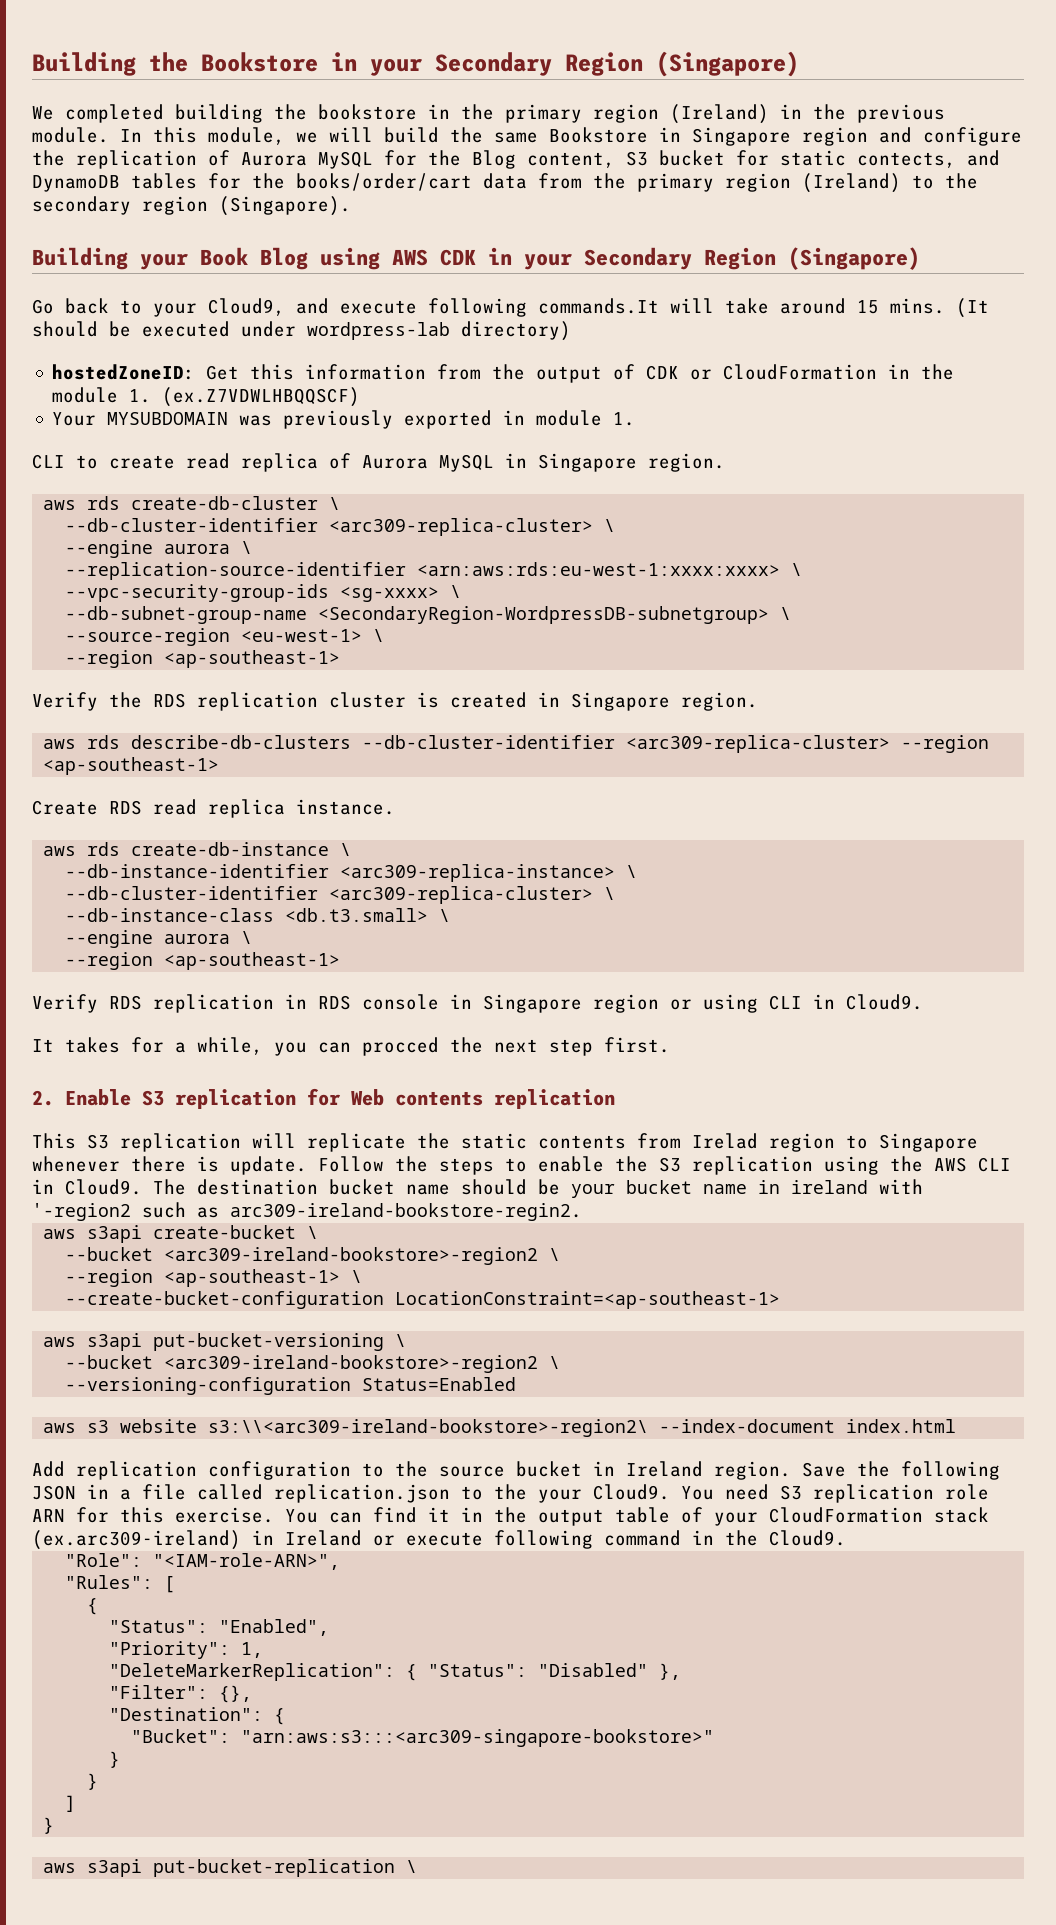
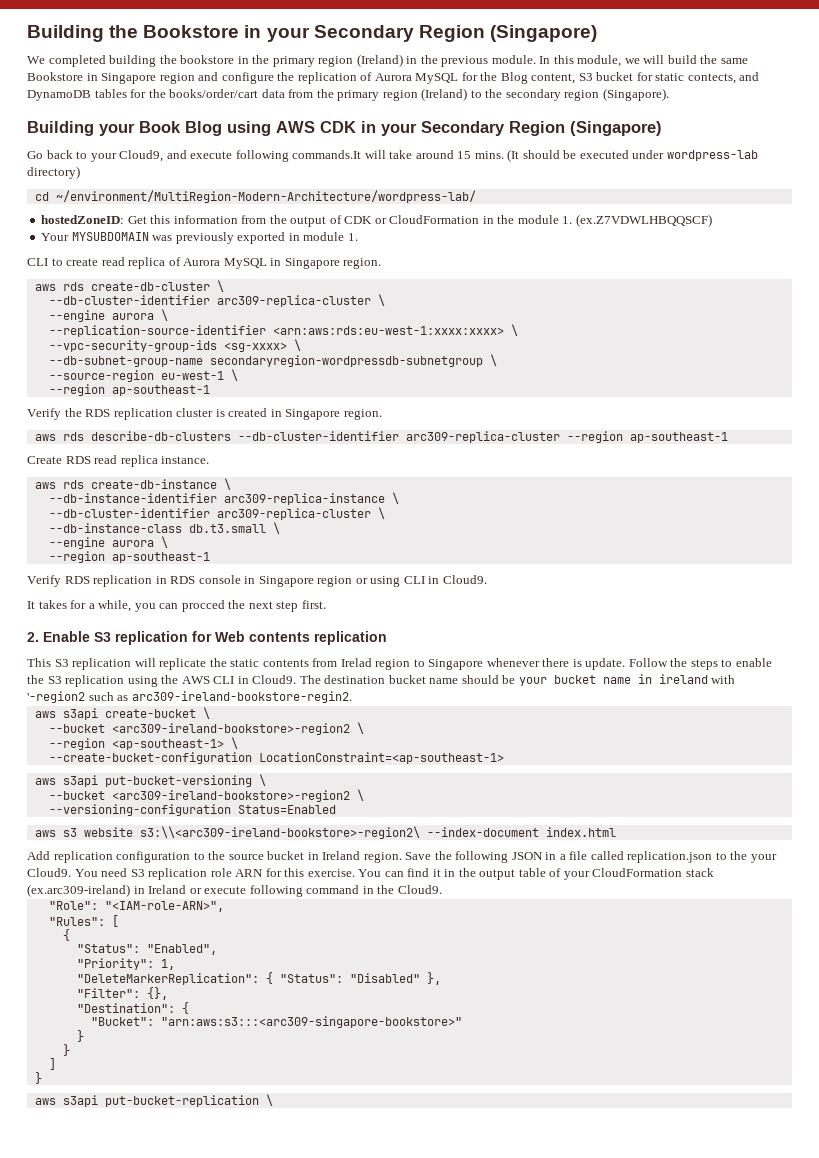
+ cd ~/environment/MultiRegion-Modern-Architecture/wordpress-lab/
  aws rds create-db-cluster \
- --db-cluster-identifier <arc309-replica-cluster> \
+ --db-cluster-identifier arc309-replica-cluster \
- --db-subnet-group-name <SecondaryRegion-WordpressDB-subnetgroup> \
+ --db-subnet-group-name secondaryregion-wordpressdb-subnetgroup \
- --source-region <eu-west-1> \
- --region <ap-southeast-1>
+ --source-region eu-west-1 \
+ --region ap-southeast-1
- aws rds describe-db-clusters --db-cluster-identifier <arc309-replica-cluster> --region <ap-southeast-1>
+ aws rds describe-db-clusters --db-cluster-identifier arc309-replica-cluster --region ap-southeast-1
- --db-instance-identifier <arc309-replica-instance> \
- --db-cluster-identifier <arc309-replica-cluster> \
+ --db-instance-identifier arc309-replica-instance \
+ --db-cluster-identifier arc309-replica-cluster \
- --db-instance-class <db.t3.small> \
+ --db-instance-class db.t3.small \
  --engine aurora \
- --region <ap-southeast-1>
+ --region ap-southeast-1

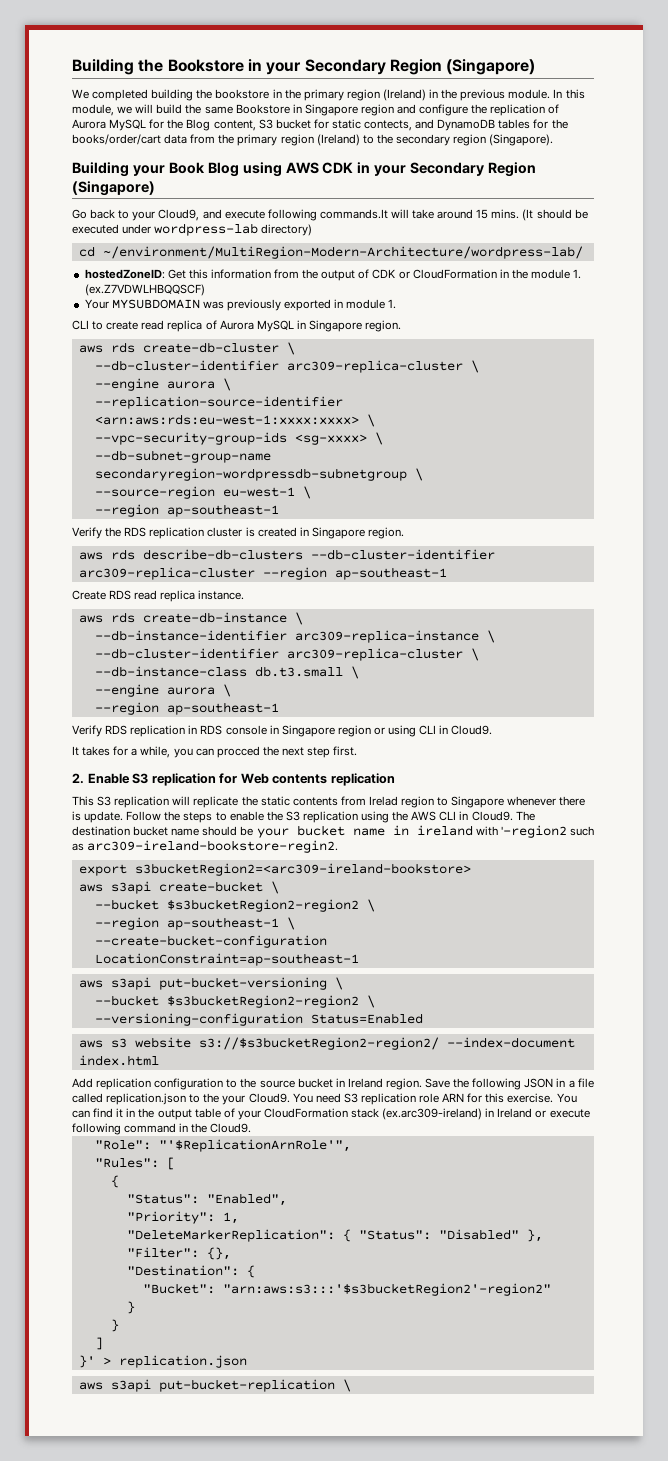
+ export s3bucketRegion2=<arc309-ireland-bookstore>
  aws s3api create-bucket \
- --bucket <arc309-ireland-bookstore>-region2 \
- --region <ap-southeast-1> \
+ --bucket $s3bucketRegion2-region2 \
+ --region ap-southeast-1 \
- --create-bucket-configuration LocationConstraint=<ap-southeast-1>
+ --create-bucket-configuration LocationConstraint=ap-southeast-1
  aws s3api put-bucket-versioning \
- --bucket <arc309-ireland-bookstore>-region2 \
+ --bucket $s3bucketRegion2-region2 \
- aws s3 website s3:\\<arc309-ireland-bookstore>-region2\ --index-document index.html
+ aws s3 website s3://$s3bucketRegion2-region2/ --index-document index.html
- "Role": "<IAM-role-ARN>",
+ "Role": "'$ReplicationArnRole'",
- "Bucket": "arn:aws:s3:::<arc309-singapore-bookstore>"
+ "Bucket": "arn:aws:s3:::'$s3bucketRegion2'-region2"
  ]
- }
+ }' > replication.json

